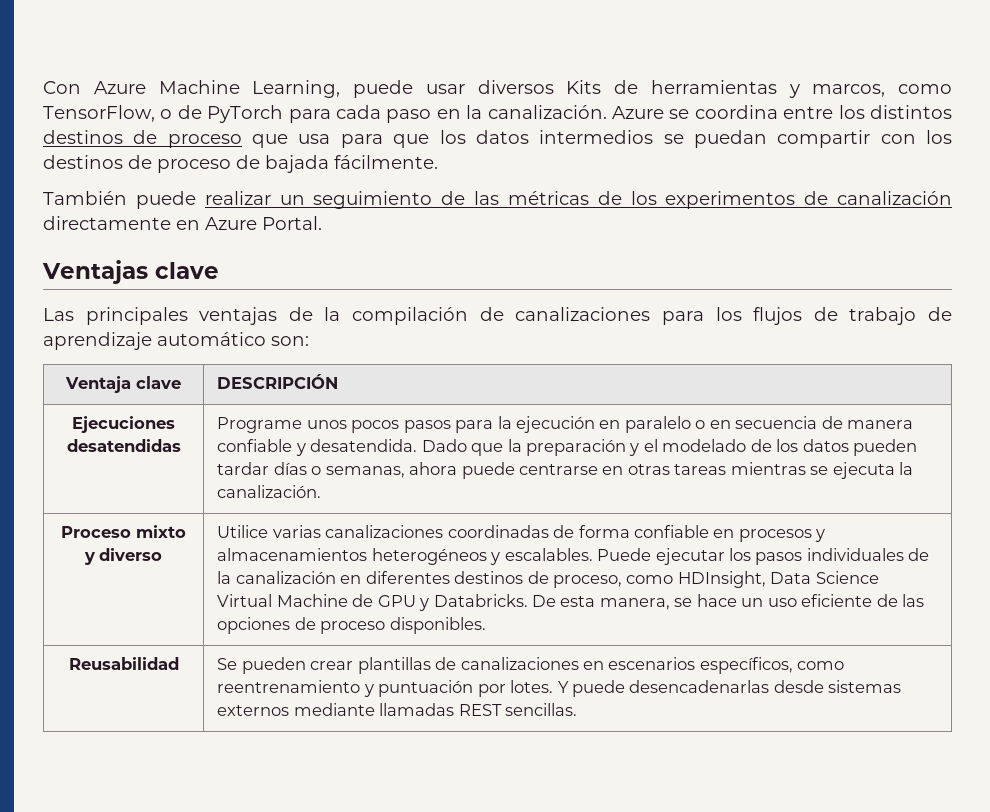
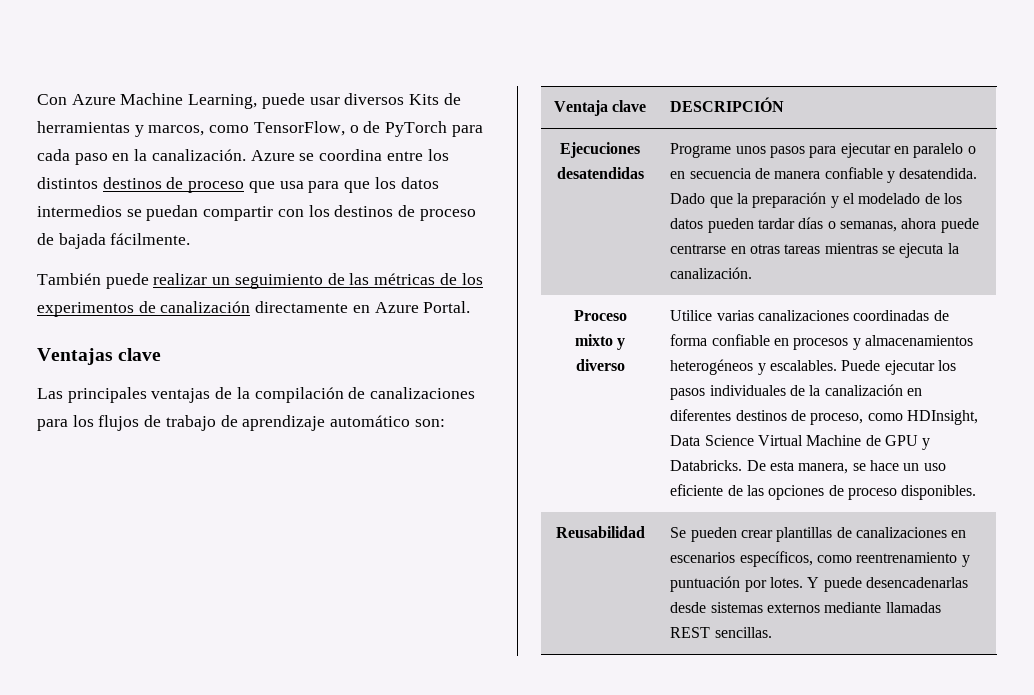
- Programe unos pocos pasos para la ejecución en paralelo o en secuencia de manera confiable y desatendida.
+ Programe unos pasos para ejecutar en paralelo o en secuencia de manera confiable y desatendida.

